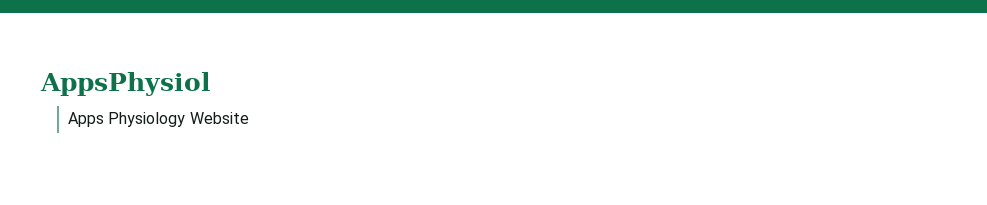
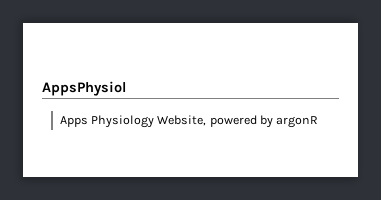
- Apps Physiology Website
+ Apps Physiology Website, powered by argonR

